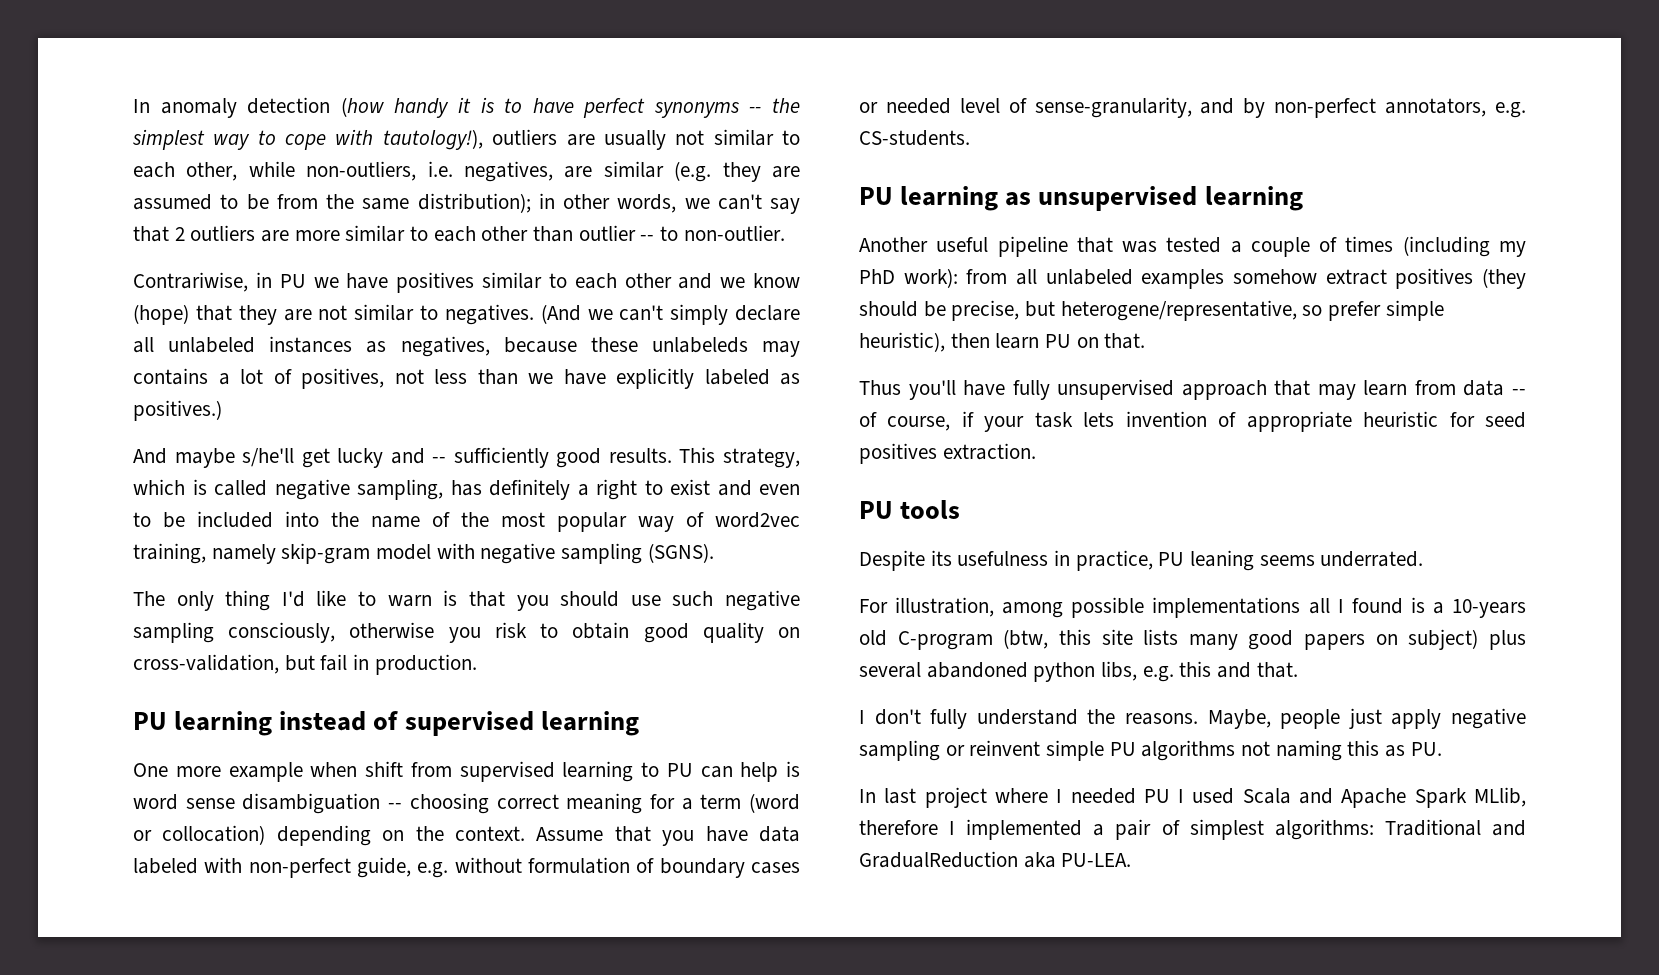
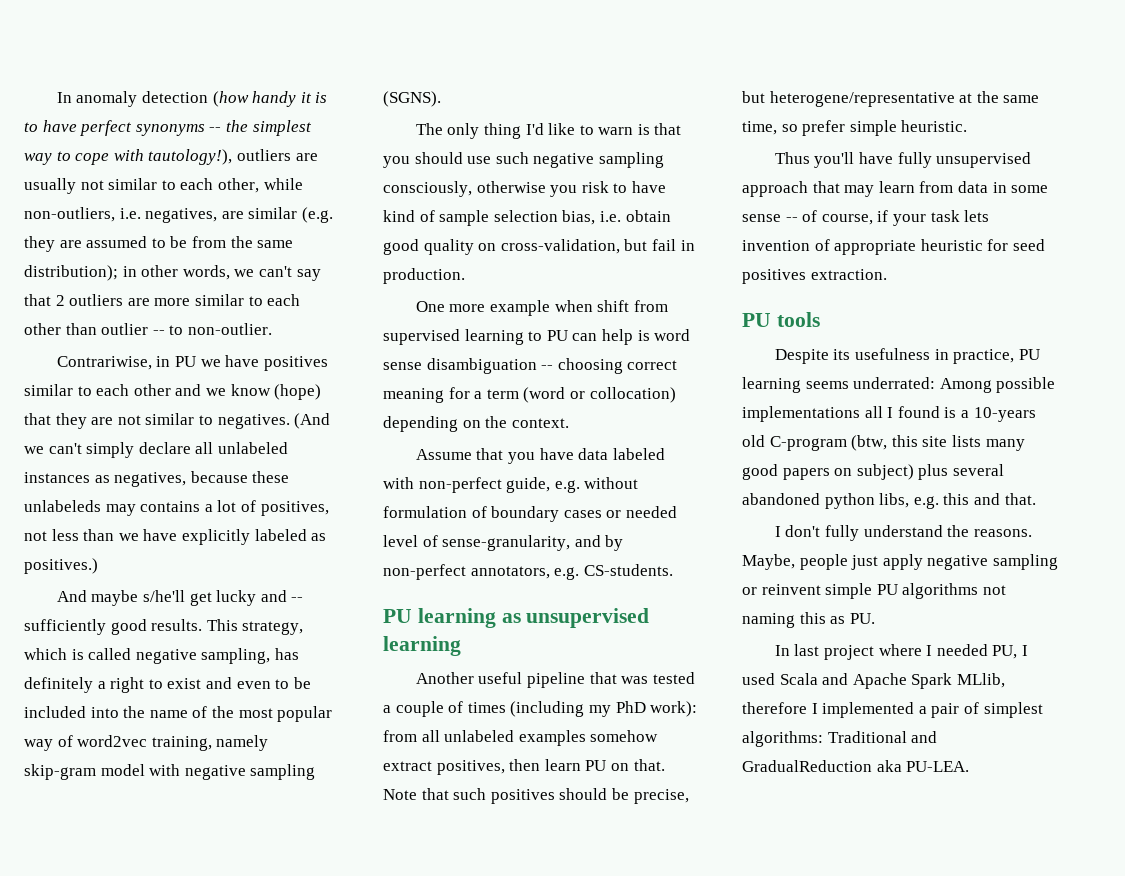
- The only thing I'd like to warn is that you should use such negative sampling consciously, otherwise you risk to obtain good quality on cross-validation, but fail in production.
+ The only thing I'd like to warn is that you should use such negative sampling consciously, otherwise you risk to have kind of sample selection bias, i.e. obtain good quality on cross-validation, but fail in production.
- PU learning instead of supervised learning
- One more example when shift from supervised learning to PU can help is word sense disambiguation -- choosing correct meaning for a term (word or collocation) depending on the context. Assume that you have data labeled with non-perfect guide, e.g. without formulation of boundary cases or needed level of sense-granularity, and by non-perfect annotators, e.g. CS-students.
+ One more example when shift from supervised learning to PU can help is word sense disambiguation -- choosing correct meaning for a term (word or collocation) depending on the context.
+ Assume that you have data labeled with non-perfect guide, e.g. without formulation of boundary cases or needed level of sense-granularity, and by non-perfect annotators, e.g. CS-students.
- Another useful pipeline that was tested a couple of times (including my PhD work): from all unlabeled examples somehow extract positives (they should be precise, but heterogene/representative, so prefer simple heuristic), then learn PU on that.
+ Another useful pipeline that was tested a couple of times (including my PhD work): from all unlabeled examples somehow extract positives, then learn PU on that. Note that such positives should be precise, but heterogene/representative at the same time, so prefer simple heuristic.
- Thus you'll have fully unsupervised approach that may learn from data -- of course, if your task lets invention of appropriate heuristic for seed positives extraction.
+ Thus you'll have fully unsupervised approach that may learn from data in some sense -- of course, if your task lets invention of appropriate heuristic for seed positives extraction.
- Despite its usefulness in practice, PU leaning seems underrated.
- For illustration, among possible implementations all I found is a 10-years old C-program (btw, this site lists many good papers on subject) plus several abandoned python libs, e.g. this and that.
+ Despite its usefulness in practice, PU learning seems underrated: Among possible implementations all I found is a 10-years old C-program (btw, this site lists many good papers on subject) plus several abandoned python libs, e.g. this and that.
- In last project where I needed PU I used Scala and Apache Spark MLlib, therefore I implemented a pair of simplest algorithms: Traditional and GradualReduction aka PU-LEA.
+ In last project where I needed PU, I used Scala and Apache Spark MLlib, therefore I implemented a pair of simplest algorithms: Traditional and GradualReduction aka PU-LEA.

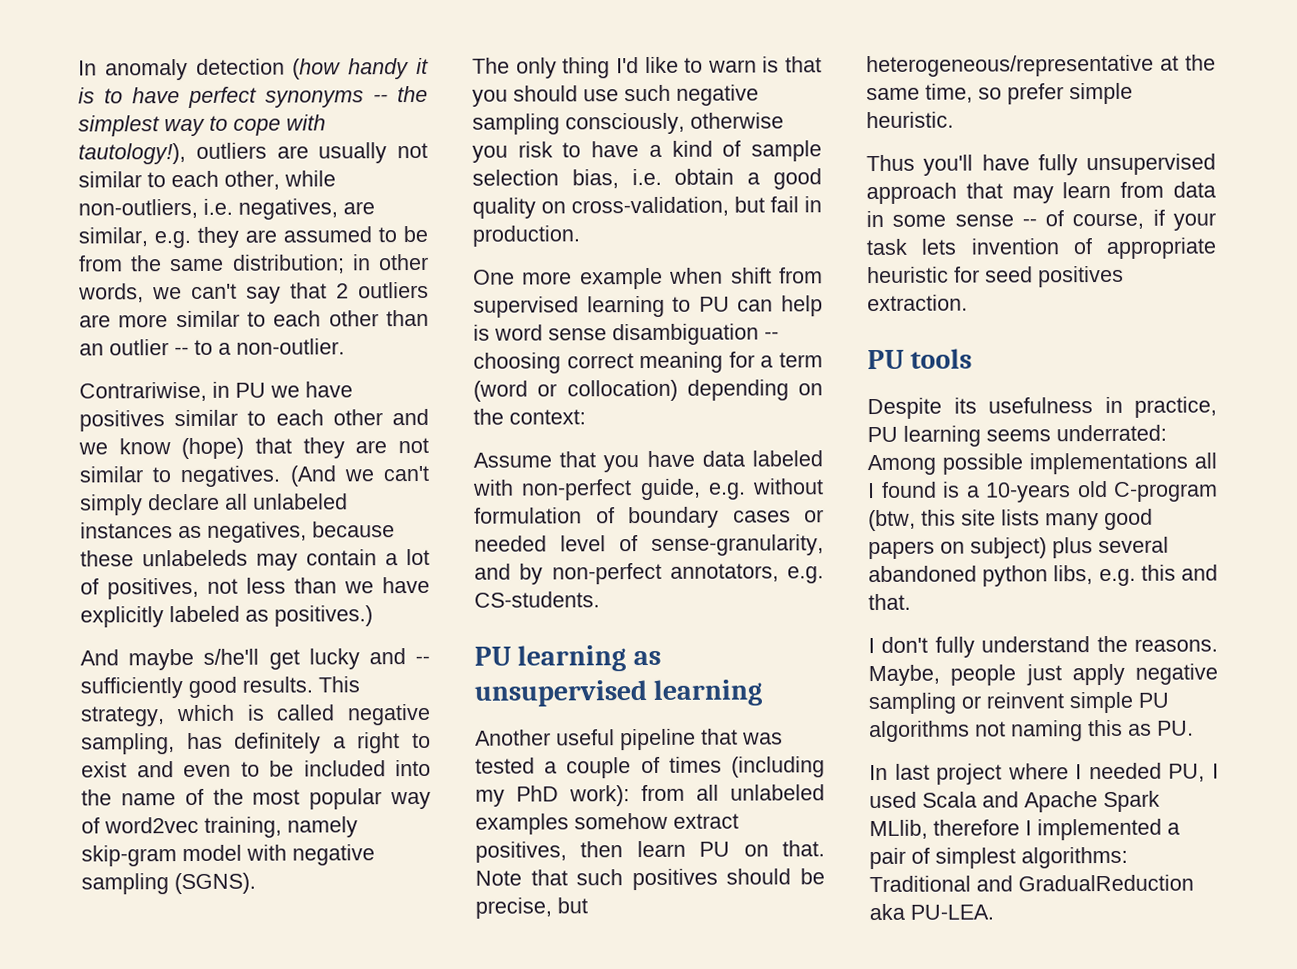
- In anomaly detection (how handy it is to have perfect synonyms -- the simplest way to cope with tautology!), outliers are usually not similar to each other, while non-outliers, i.e. negatives, are similar (e.g. they are assumed to be from the same distribution); in other words, we can't say that 2 outliers are more similar to each other than outlier -- to non-outlier.
+ In anomaly detection (how handy it is to have perfect synonyms -- the simplest way to cope with tautology!), outliers are usually not similar to each other, while non-outliers, i.e. negatives, are similar, e.g. they are assumed to be from the same distribution; in other words, we can't say that 2 outliers are more similar to each other than an outlier -- to a non-outlier.
- (And we can't simply declare all unlabeled instances as negatives, because these unlabeleds may contains a lot of positives, not less than we have explicitly labeled as positives.)
+ (And we can't simply declare all unlabeled instances as negatives, because these unlabeleds may contain a lot of positives, not less than we have explicitly labeled as positives.)
- The only thing I'd like to warn is that you should use such negative sampling consciously, otherwise you risk to have kind of sample selection bias, i.e. obtain good quality on cross-validation, but fail in production.
+ The only thing I'd like to warn is that you should use such negative sampling consciously, otherwise you risk to have a kind of sample selection bias, i.e. obtain a good quality on cross-validation, but fail in production.
- One more example when shift from supervised learning to PU can help is word sense disambiguation -- choosing correct meaning for a term (word or collocation) depending on the context.
+ One more example when shift from supervised learning to PU can help is word sense disambiguation -- choosing correct meaning for a term (word or collocation) depending on the context:
- Note that such positives should be precise, but heterogene/representative at the same time, so prefer simple heuristic.
+ Note that such positives should be precise, but heterogeneous/representative at the same time, so prefer simple heuristic.

